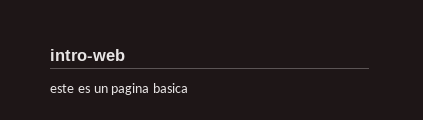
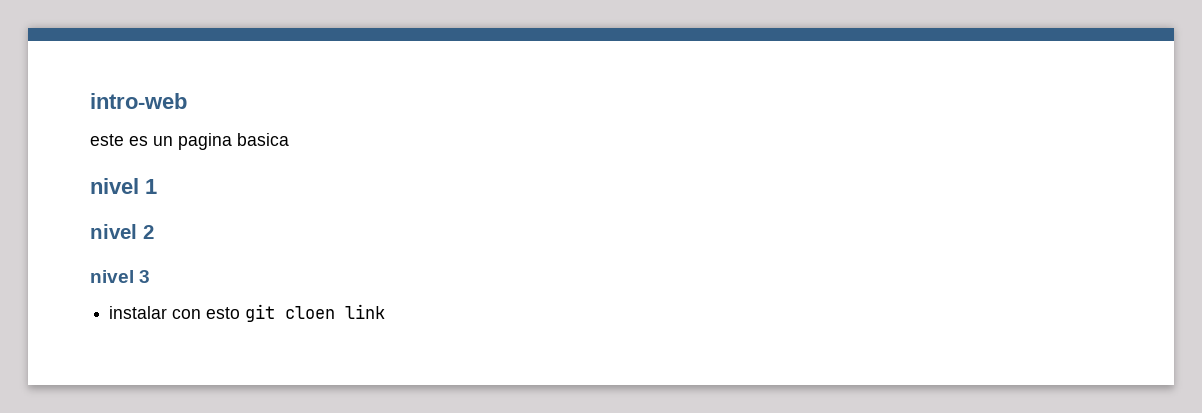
+ nivel 1
+ nivel 2
+ nivel 3
+ instalar con esto git cloen link

